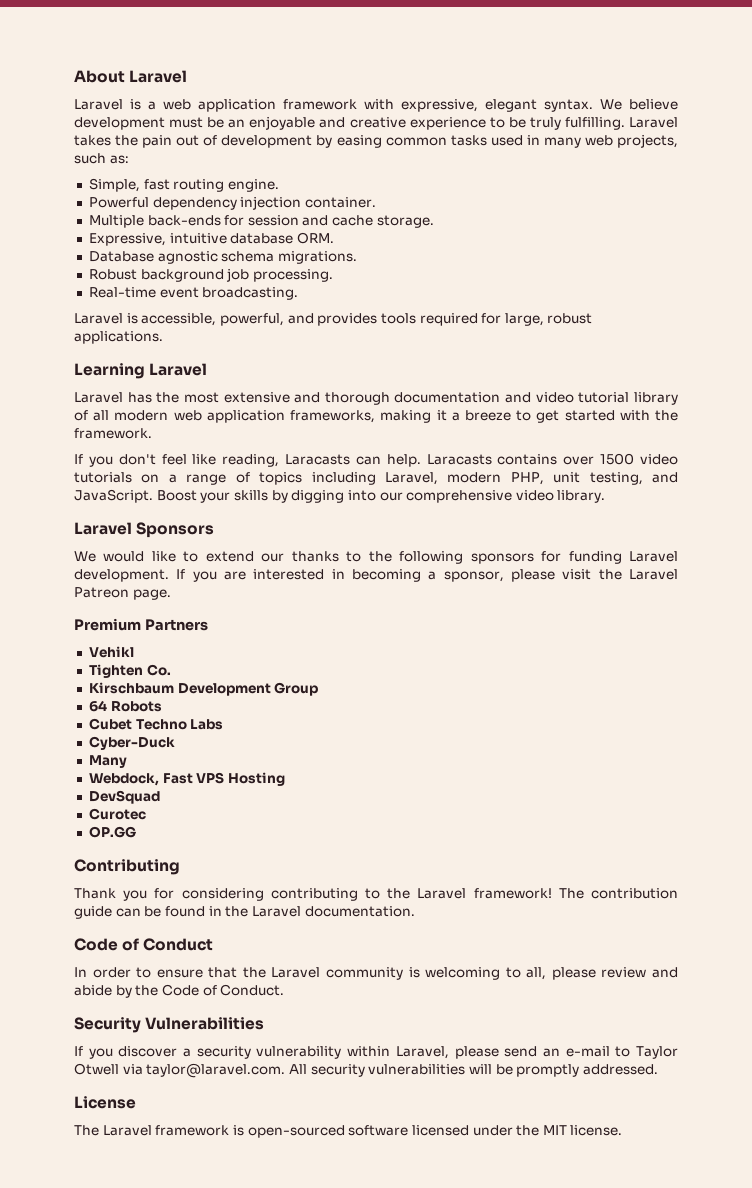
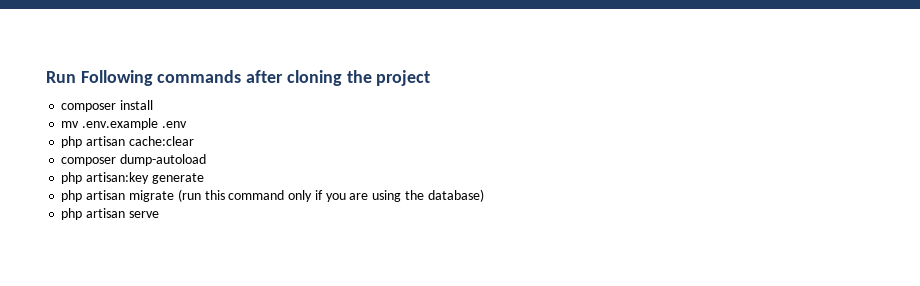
- About Laravel
- Laravel is a web application framework with expressive, elegant syntax. We believe development must be an enjoyable and creative experience to be truly fulfilling. Laravel takes the pain out of development by easing common tasks used in many web projects, such as:
- Simple, fast routing engine.
- Powerful dependency injection container.
- Multiple back-ends for session and cache storage.
- Expressive, intuitive database ORM.
- Database agnostic schema migrations.
- Robust background job processing.
- Real-time event broadcasting.
- Laravel is accessible, powerful, and provides tools required for large, robust applications.
- Learning Laravel
- Laravel has the most extensive and thorough documentation and video tutorial library of all modern web application frameworks, making it a breeze to get started with the framework.
- If you don't feel like reading, Laracasts can help. Laracasts contains over 1500 video tutorials on a range of topics including Laravel, modern PHP, unit testing, and JavaScript. Boost your skills by digging into our comprehensive video library.
- Laravel Sponsors
- We would like to extend our thanks to the following sponsors for funding Laravel development. If you are interested in becoming a sponsor, please visit the Laravel Patreon page.
- Premium Partners
- Vehikl
- Tighten Co.
- Kirschbaum Development Group
- 64 Robots
- Cubet Techno Labs
- Cyber-Duck
- Many
- Webdock, Fast VPS Hosting
- DevSquad
- Curotec
- OP.GG
- Contributing
- Thank you for considering contributing to the Laravel framework! The contribution guide can be found in the Laravel documentation.
- Code of Conduct
- In order to ensure that the Laravel community is welcoming to all, please review and abide by the Code of Conduct.
- Security Vulnerabilities
- If you discover a security vulnerability within Laravel, please send an e-mail to Taylor Otwell via taylor@laravel.com. All security vulnerabilities will be promptly addressed.
- License
- The Laravel framework is open-sourced software licensed under the MIT license.
+ Run Following commands after cloning the project
+ composer install
+ mv .env.example .env
+ php artisan cache:clear
+ composer dump-autoload
+ php artisan:key generate
+ php artisan migrate (run this command only if you are using the database)
+ php artisan serve

